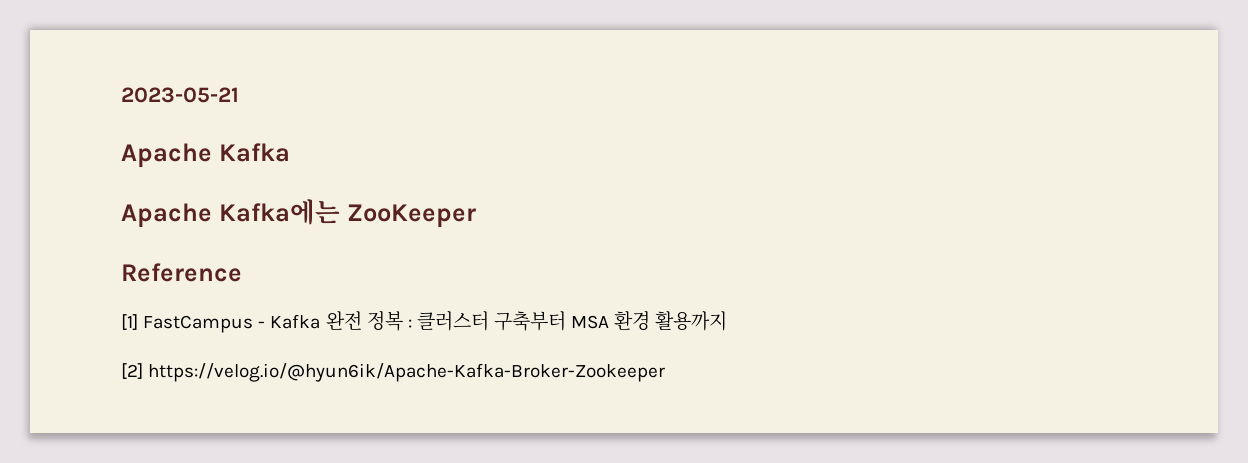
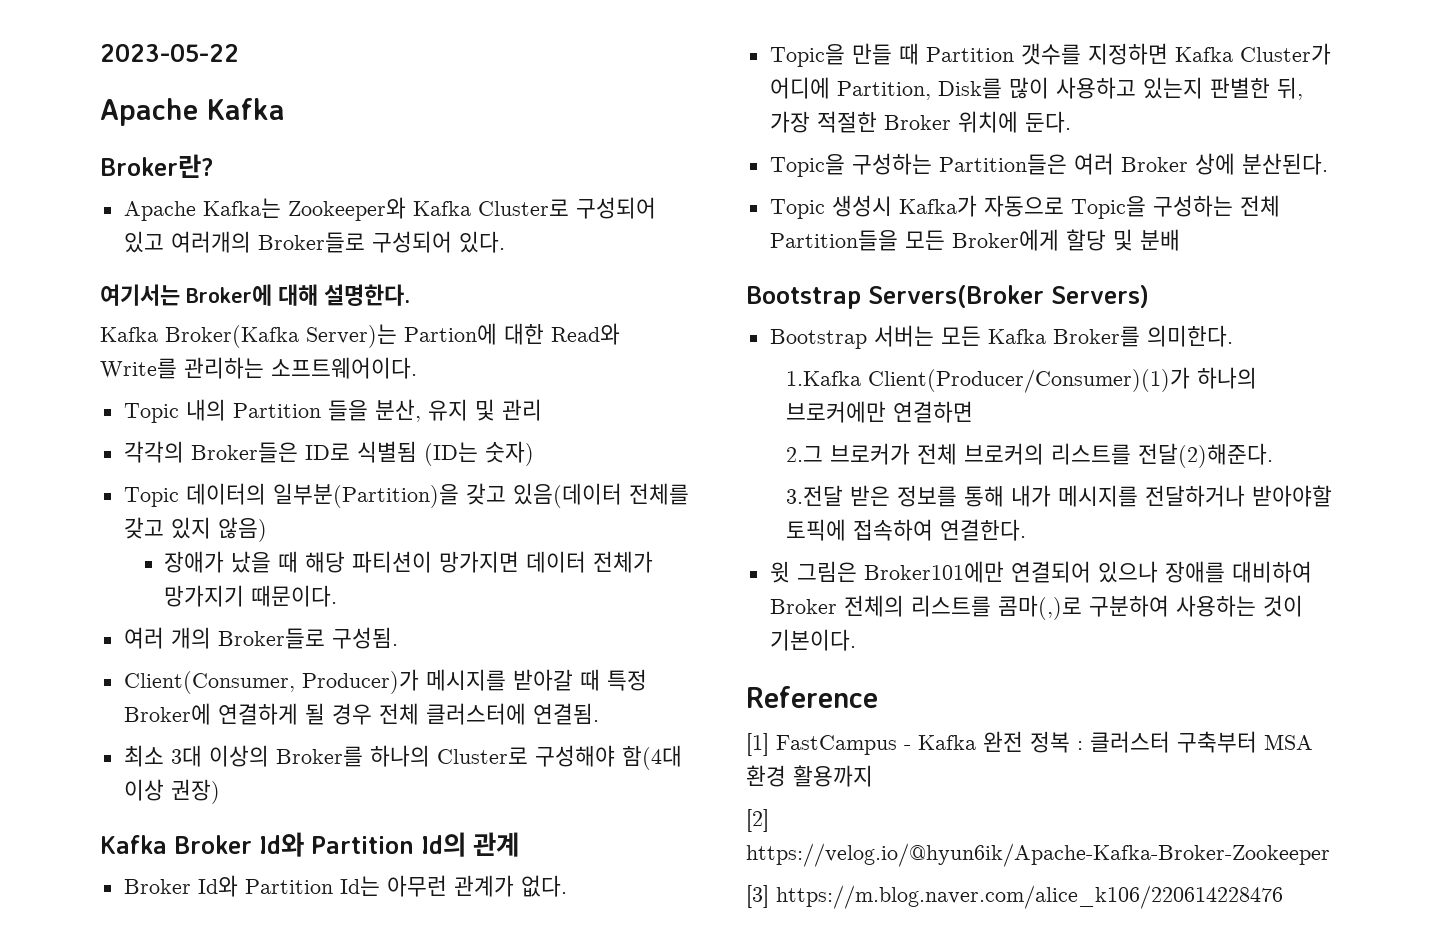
- 2023-05-21
+ 2023-05-22
- Apache Kafka에는 ZooKeeper
+ Broker란?
+ Apache Kafka는 Zookeeper와 Kafka Cluster로 구성되어 있고 여러개의 Broker들로 구성되어 있다.
+ 여기서는 Broker에 대해 설명한다.
+ Kafka Broker(Kafka Server)는 Partion에 대한 Read와 Write를 관리하는 소프트웨어이다.
+ Topic 내의 Partition 들을 분산, 유지 및 관리
+ 각각의 Broker들은 ID로 식별됨 (ID는 숫자)
+ Topic 데이터의 일부분(Partition)을 갖고 있음(데이터 전체를 갖고 있지 않음)
+ 장애가 났을 때 해당 파티션이 망가지면 데이터 전체가 망가지기 때문이다.
+ 여러 개의 Broker들로 구성됨.
+ Client(Consumer, Producer)가 메시지를 받아갈 때 특정 Broker에 연결하게 될 경우 전체 클러스터에 연결됨.
+ 최소 3대 이상의 Broker를 하나의 Cluster로 구성해야 함(4대 이상 권장)
+ Kafka Broker Id와 Partition Id의 관계
+ Broker Id와 Partition Id는 아무런 관계가 없다.
+ Topic을 만들 때 Partition 갯수를 지정하면 Kafka Cluster가 어디에 Partition, Disk를 많이 사용하고 있는지 판별한 뒤, 가장 적절한 Broker 위치에 둔다.
+ Topic을 구성하는 Partition들은 여러 Broker 상에 분산된다.
+ Topic 생성시 Kafka가 자동으로 Topic을 구성하는 전체 Partition들을 모든 Broker에게 할당 및 분배
+ Bootstrap Servers(Broker Servers)
+ Bootstrap 서버는 모든 Kafka Broker를 의미한다.
+ 1.Kafka Client(Producer/Consumer)(1)가 하나의 브로커에만 연결하면
+ 2.그 브로커가 전체 브로커의 리스트를 전달(2)해준다.
+ 3.전달 받은 정보를 통해 내가 메시지를 전달하거나 받아야할 토픽에 접속하여 연결한다.
+ 윗 그림은 Broker101에만 연결되어 있으나 장애를 대비하여 Broker 전체의 리스트를 콤마(,)로 구분하여 사용하는 것이 기본이다.
+ [3] https://m.blog.naver.com/alice_k106/220614228476

